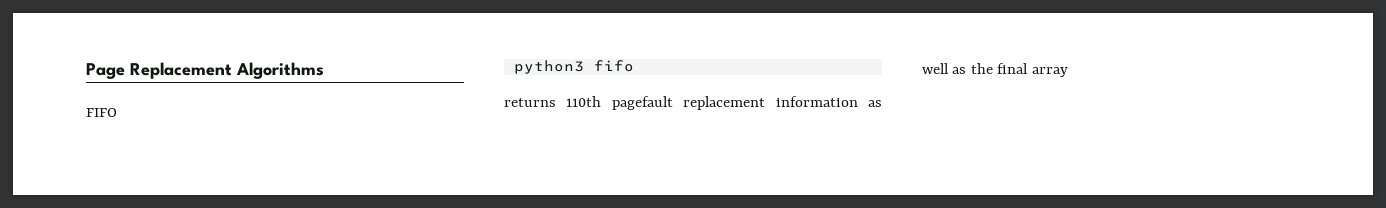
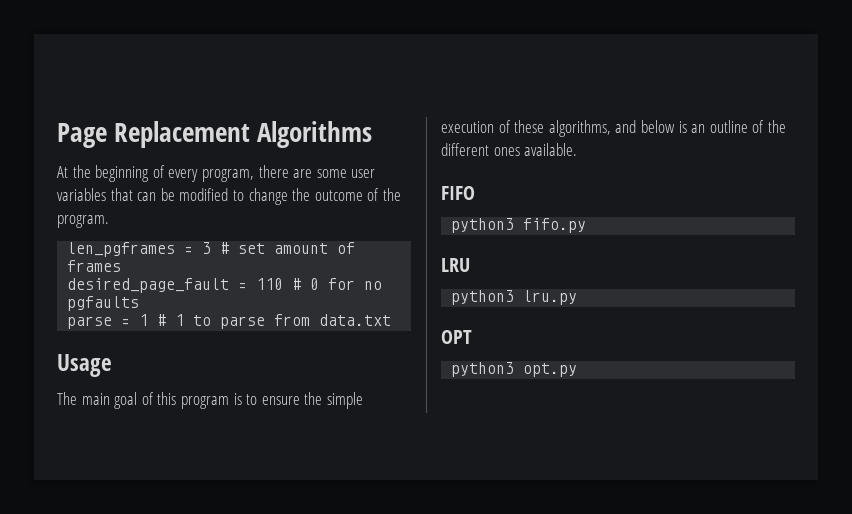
+ At the beginning of every program, there are some user variables that can be modified to change the outcome of the program.
+ len_pgframes = 3 # set amount of frames
+ desired_page_fault = 110 # 0 for no pgfaults
+ parse = 1 # 1 to parse from data.txt
+ Usage
+ The main goal of this program is to ensure the simple execution of these algorithms, and below is an outline of the different ones available.
  FIFO
- python3 fifo
- returns 110th pagefault replacement information as well as the final array
+ python3 fifo.py
+ LRU
+ python3 lru.py
+ OPT
+ python3 opt.py

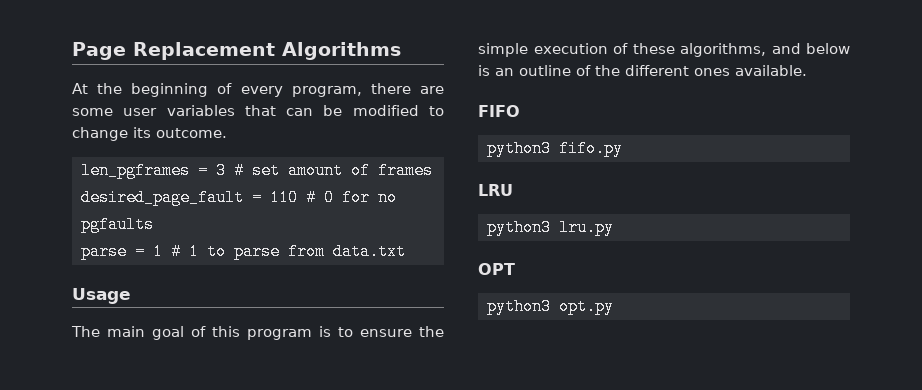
- At the beginning of every program, there are some user variables that can be modified to change the outcome of the program.
+ At the beginning of every program, there are some user variables that can be modified to change its outcome.

